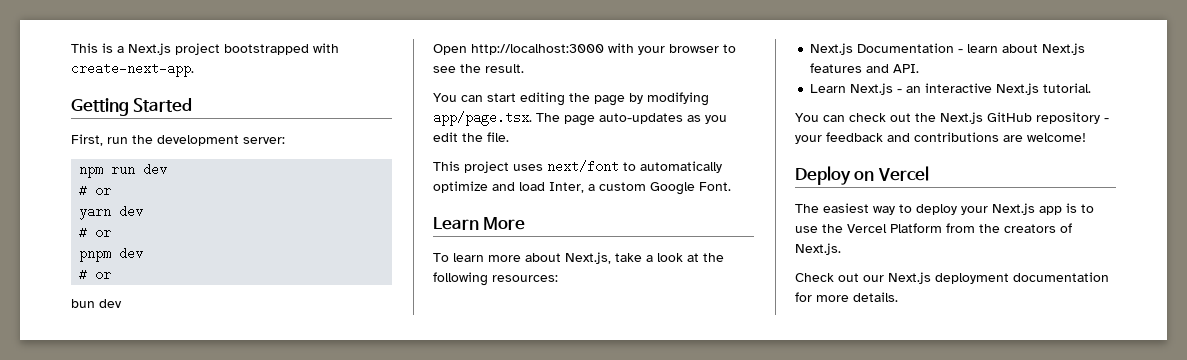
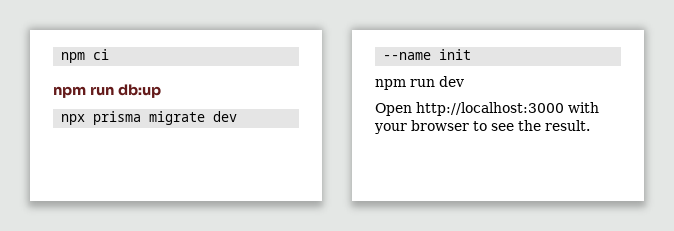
- This is a Next.js project bootstrapped with create-next-app.
- Getting Started
- First, run the development server:
+ npm ci
+ npm run db:up
+ npx prisma migrate dev --name init
  npm run dev
- # or
- yarn dev
- # or
- pnpm dev
- # or
- bun dev
- You can start editing the page by modifying app/page.tsx. The page auto-updates as you edit the file.
- This project uses next/font to automatically optimize and load Inter, a custom Google Font.
- Learn More
- To learn more about Next.js, take a look at the following resources:
- Next.js Documentation - learn about Next.js features and API.
- Learn Next.js - an interactive Next.js tutorial.
- You can check out the Next.js GitHub repository - your feedback and contributions are welcome!
- Deploy on Vercel
- The easiest way to deploy your Next.js app is to use the Vercel Platform from the creators of Next.js.
- Check out our Next.js deployment documentation for more details.

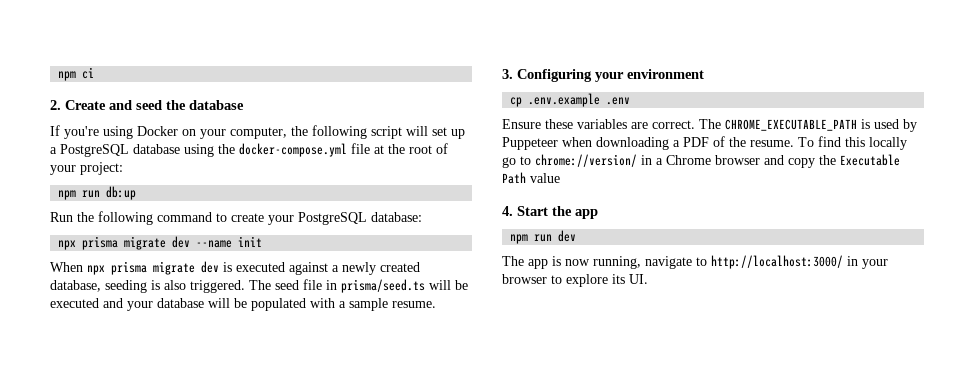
+ 2. Create and seed the database
+ If you're using Docker on your computer, the following script will set up a PostgreSQL database using the docker-compose.yml file at the root of your project:
  npm run db:up
+ Run the following command to create your PostgreSQL database:
+ When npx prisma migrate dev is executed against a newly created database, seeding is also triggered. The seed file in prisma/seed.ts will be executed and your database will be populated with a sample resume.
+ 3. Configuring your environment
+ cp .env.example .env
+ Ensure these variables are correct. The CHROME_EXECUTABLE_PATH is used by Puppeteer when downloading a PDF of the resume. To find this locally go to chrome://version/ in a Chrome browser and copy the Executable Path value
+ 4. Start the app
  npm run dev
- Open http://localhost:3000 with your browser to see the result.
+ The app is now running, navigate to http://localhost:3000/ in your browser to explore its UI.

